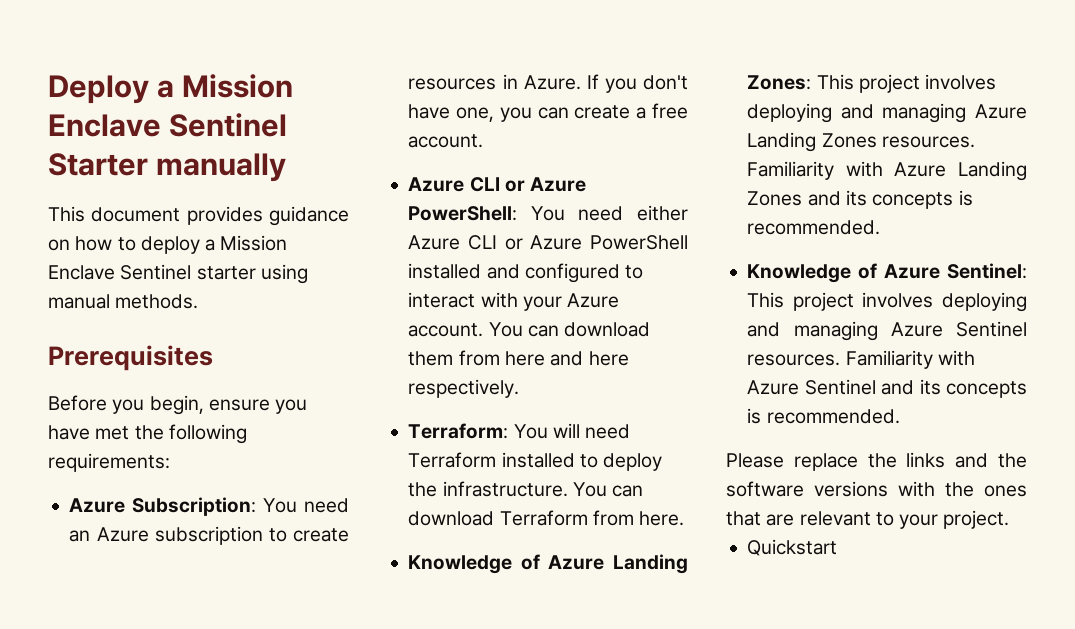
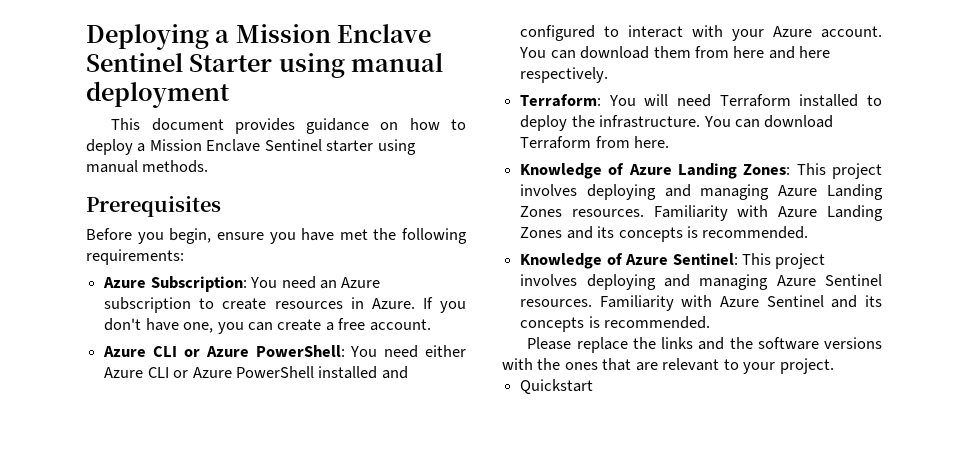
- Deploy a Mission Enclave Sentinel Starter manually
+ Deploying a Mission Enclave Sentinel Starter using manual deployment

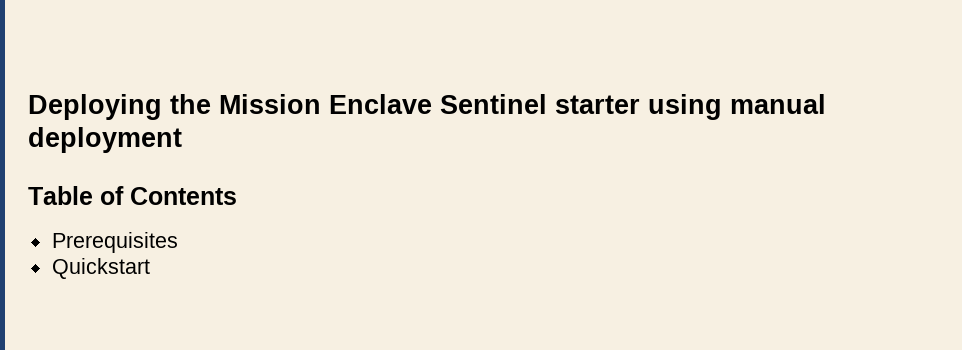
- Deploying a Mission Enclave Sentinel Starter using manual deployment
- This document provides guidance on how to deploy a Mission Enclave Sentinel starter using manual methods.
+ Deploying the Mission Enclave Sentinel starter using manual deployment
+ Table of Contents
  Prerequisites
- Before you begin, ensure you have met the following requirements:
- Azure Subscription: You need an Azure subscription to create resources in Azure. If you don't have one, you can create a free account.
- Azure CLI or Azure PowerShell: You need either Azure CLI or Azure PowerShell installed and configured to interact with your Azure account. You can download them from here and here respectively.
- Terraform: You will need Terraform installed to deploy the infrastructure. You can download Terraform from here.
- Knowledge of Azure Landing Zones: This project involves deploying and managing Azure Landing Zones resources. Familiarity with Azure Landing Zones and its concepts is recommended.
- Knowledge of Azure Sentinel: This project involves deploying and managing Azure Sentinel resources. Familiarity with Azure Sentinel and its concepts is recommended.
- Please replace the links and the software versions with the ones that are relevant to your project.

